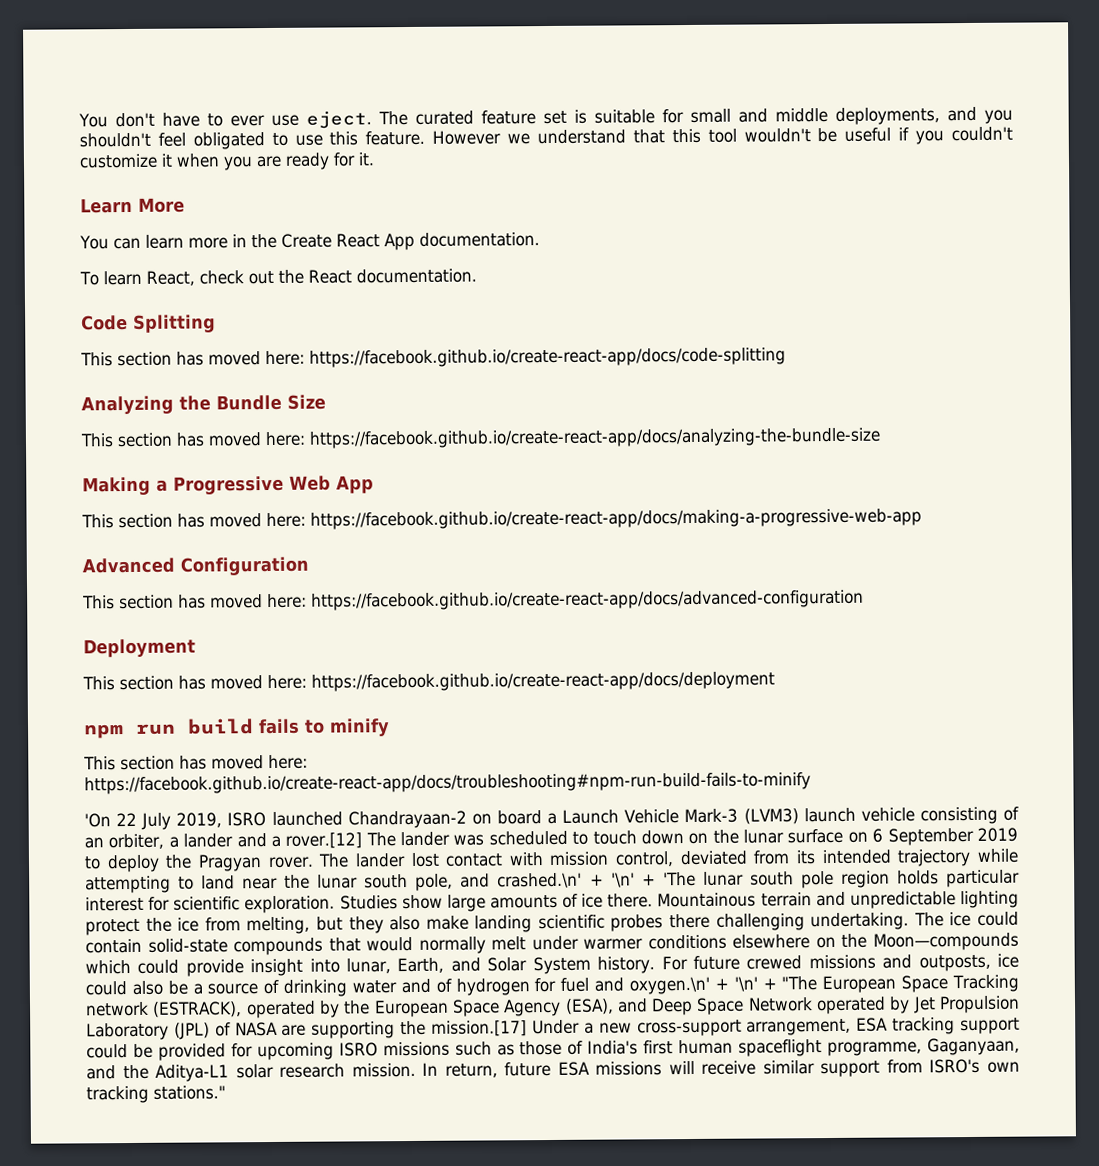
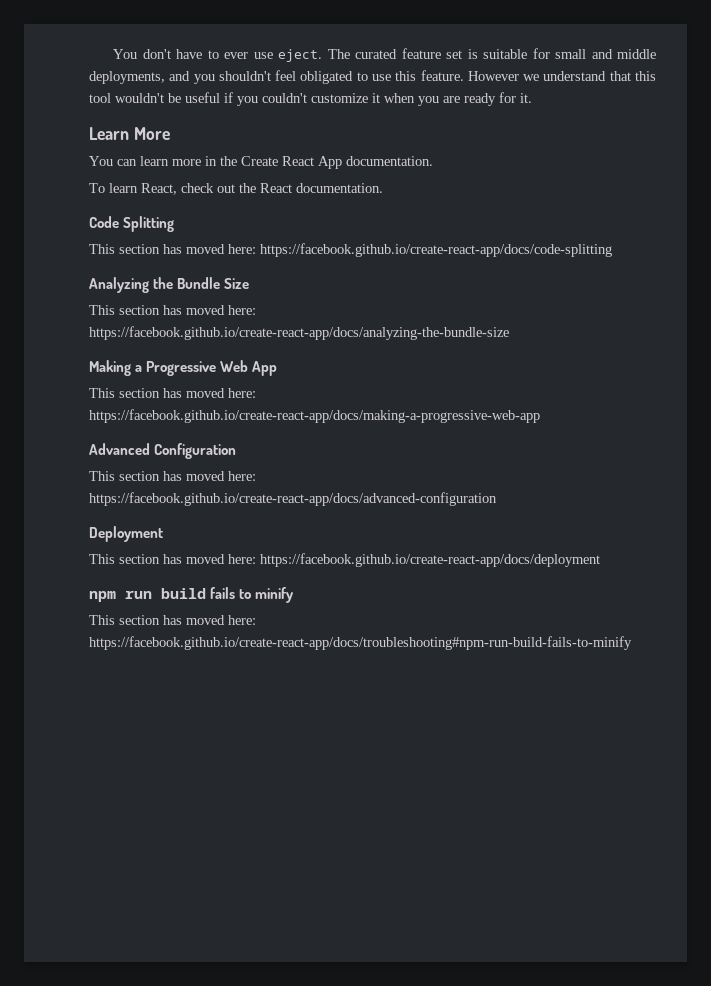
- 'On 22 July 2019, ISRO launched Chandrayaan-2 on board a Launch Vehicle Mark-3 (LVM3) launch vehicle consisting of an orbiter, a lander and a rover.[12] The lander was scheduled to touch down on the lunar surface on 6 September 2019 to deploy the Pragyan rover. The lander lost contact with mission control, deviated from its intended trajectory while attempting to land near the lunar south pole, and crashed.\n' + '\n' + 'The lunar south pole region holds particular interest for scientific exploration. Studies show large amounts of ice there. Mountainous terrain and unpredictable lighting protect the ice from melting, but they also make landing scientific probes there challenging undertaking. The ice could contain solid-state compounds that would normally melt under warmer conditions elsewhere on the Moon—compounds which could provide insight into lunar, Earth, and Solar System history. For future crewed missions and outposts, ice could also be a source of drinking water and of hydrogen for fuel and oxygen.\n' + '\n' + "The European Space Tracking network (ESTRACK), operated by the European Space Agency (ESA), and Deep Space Network operated by Jet Propulsion Laboratory (JPL) of NASA are supporting the mission.[17] Under a new cross-support arrangement, ESA tracking support could be provided for upcoming ISRO missions such as those of India's first human spaceflight programme, Gaganyaan, and the Aditya-L1 solar research mission. In return, future ESA missions will receive similar support from ISRO's own tracking stations."

